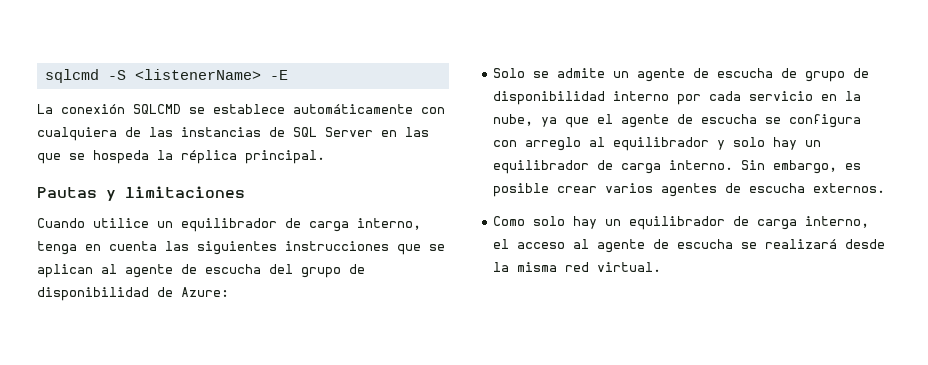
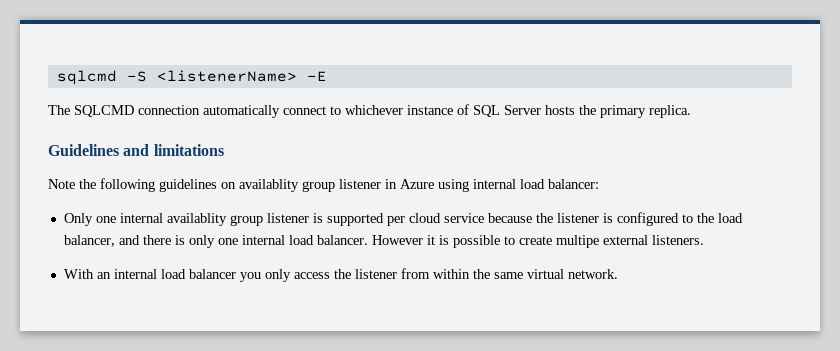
- La conexión SQLCMD se establece automáticamente con cualquiera de las instancias de SQL Server en las que se hospeda la réplica principal.
- Pautas y limitaciones
- Cuando utilice un equilibrador de carga interno, tenga en cuenta las siguientes instrucciones que se aplican al agente de escucha del grupo de disponibilidad de Azure:
- Solo se admite un agente de escucha de grupo de disponibilidad interno por cada servicio en la nube, ya que el agente de escucha se configura con arreglo al equilibrador y solo hay un equilibrador de carga interno. Sin embargo, es posible crear varios agentes de escucha externos.
- Como solo hay un equilibrador de carga interno, el acceso al agente de escucha se realizará desde la misma red virtual.
+ The SQLCMD connection automatically connect to whichever instance of SQL Server hosts the primary replica.
+ Guidelines and limitations
+ Note the following guidelines on availablity group listener in Azure using internal load balancer:
+ Only one internal availablity group listener is supported per cloud service because the listener is configured to the load balancer, and there is only one internal load balancer. However it is possible to create multipe external listeners.
+ With an internal load balancer you only access the listener from within the same virtual network.

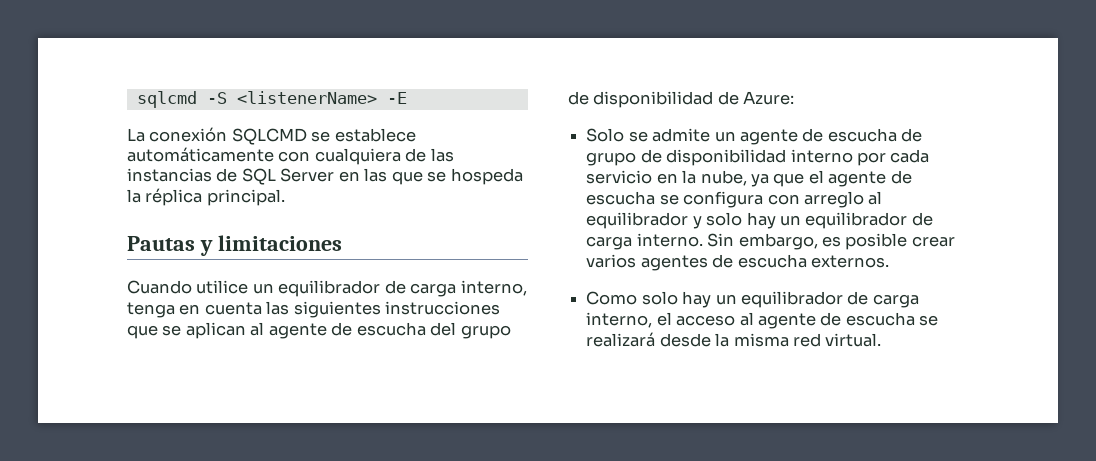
- The SQLCMD connection automatically connect to whichever instance of SQL Server hosts the primary replica.
- Guidelines and limitations
- Note the following guidelines on availablity group listener in Azure using internal load balancer:
- Only one internal availablity group listener is supported per cloud service because the listener is configured to the load balancer, and there is only one internal load balancer. However it is possible to create multipe external listeners.
- With an internal load balancer you only access the listener from within the same virtual network.
+ La conexión SQLCMD se establece automáticamente con cualquiera de las instancias de SQL Server en las que se hospeda la réplica principal.
+ Pautas y limitaciones
+ Cuando utilice un equilibrador de carga interno, tenga en cuenta las siguientes instrucciones que se aplican al agente de escucha del grupo de disponibilidad de Azure:
+ Solo se admite un agente de escucha de grupo de disponibilidad interno por cada servicio en la nube, ya que el agente de escucha se configura con arreglo al equilibrador y solo hay un equilibrador de carga interno. Sin embargo, es posible crear varios agentes de escucha externos.
+ Como solo hay un equilibrador de carga interno, el acceso al agente de escucha se realizará desde la misma red virtual.

